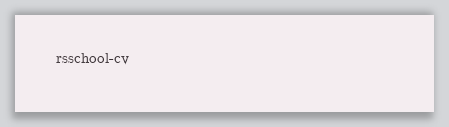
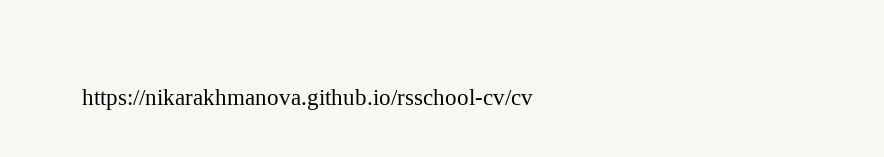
- rsschool-cv
+ https://nikarakhmanova.github.io/rsschool-cv/cv

